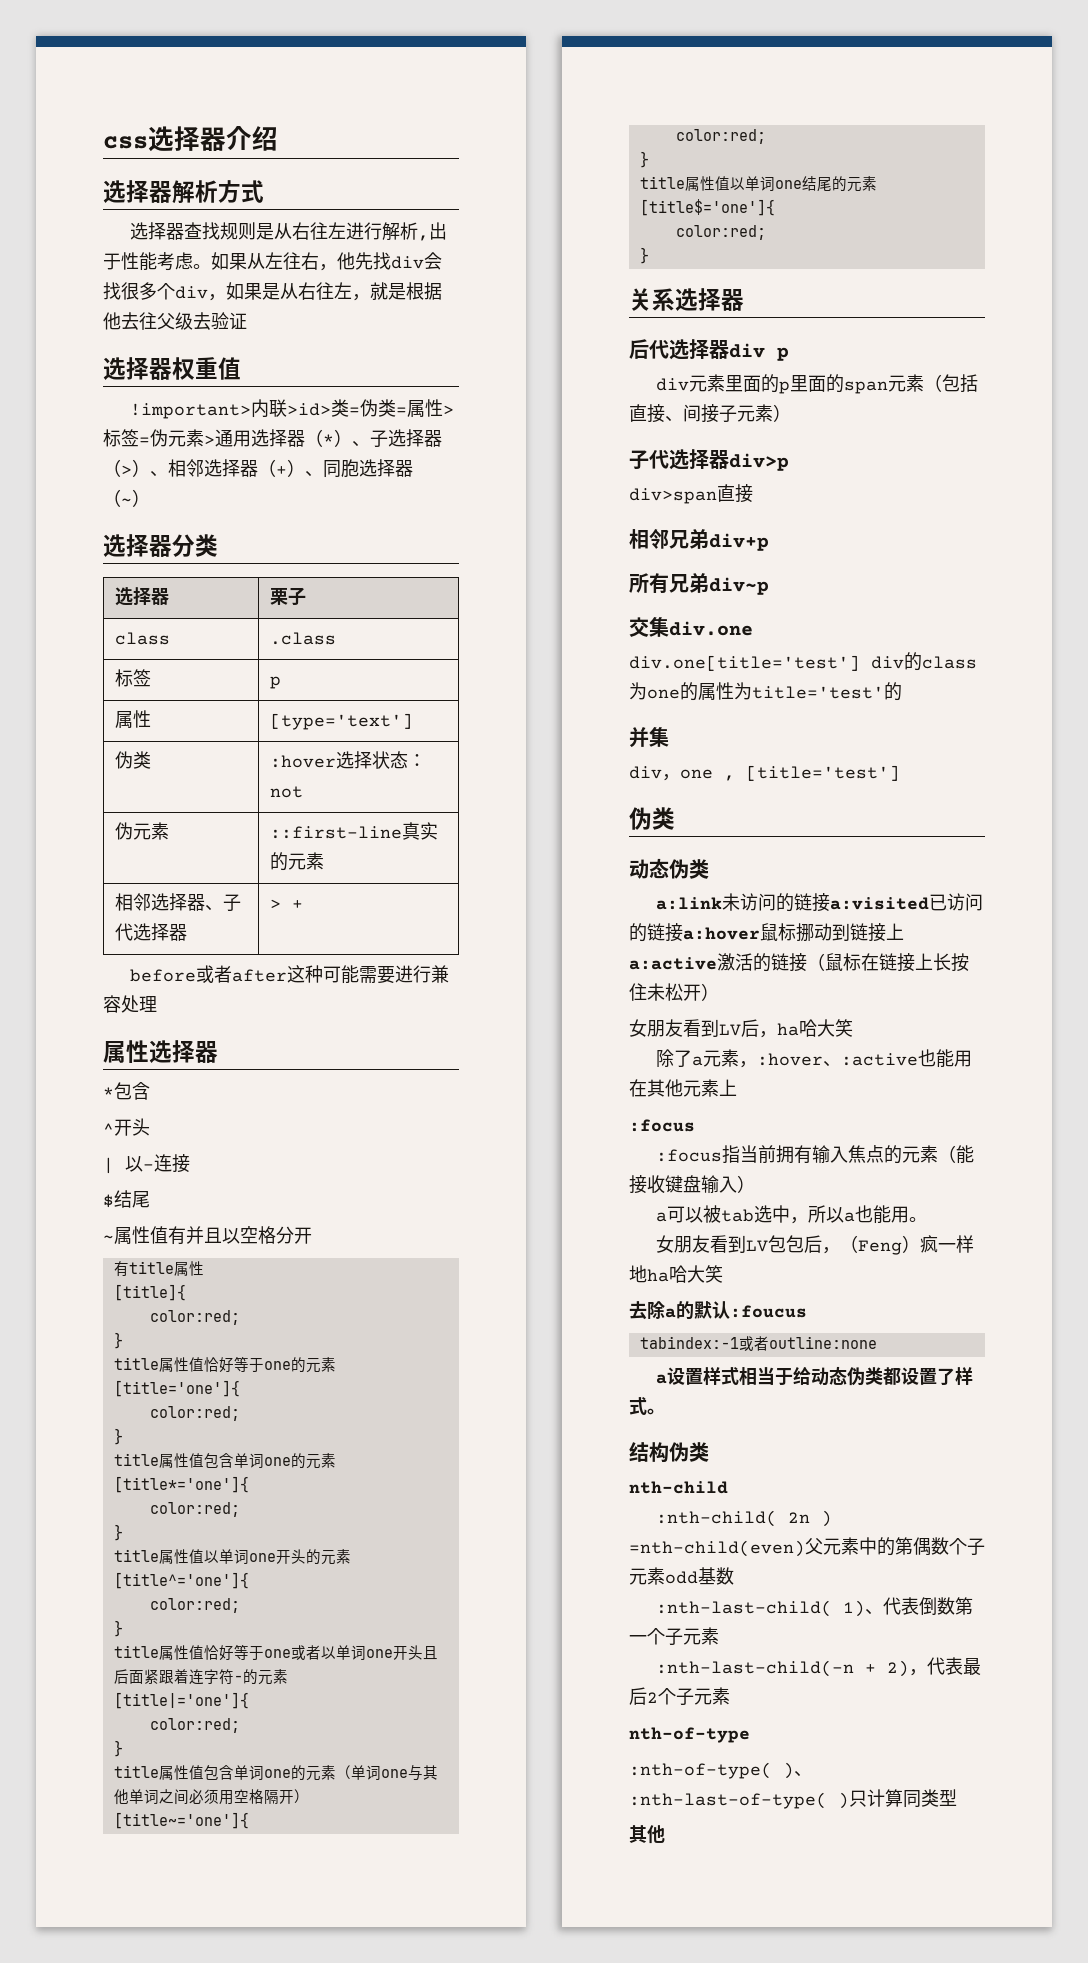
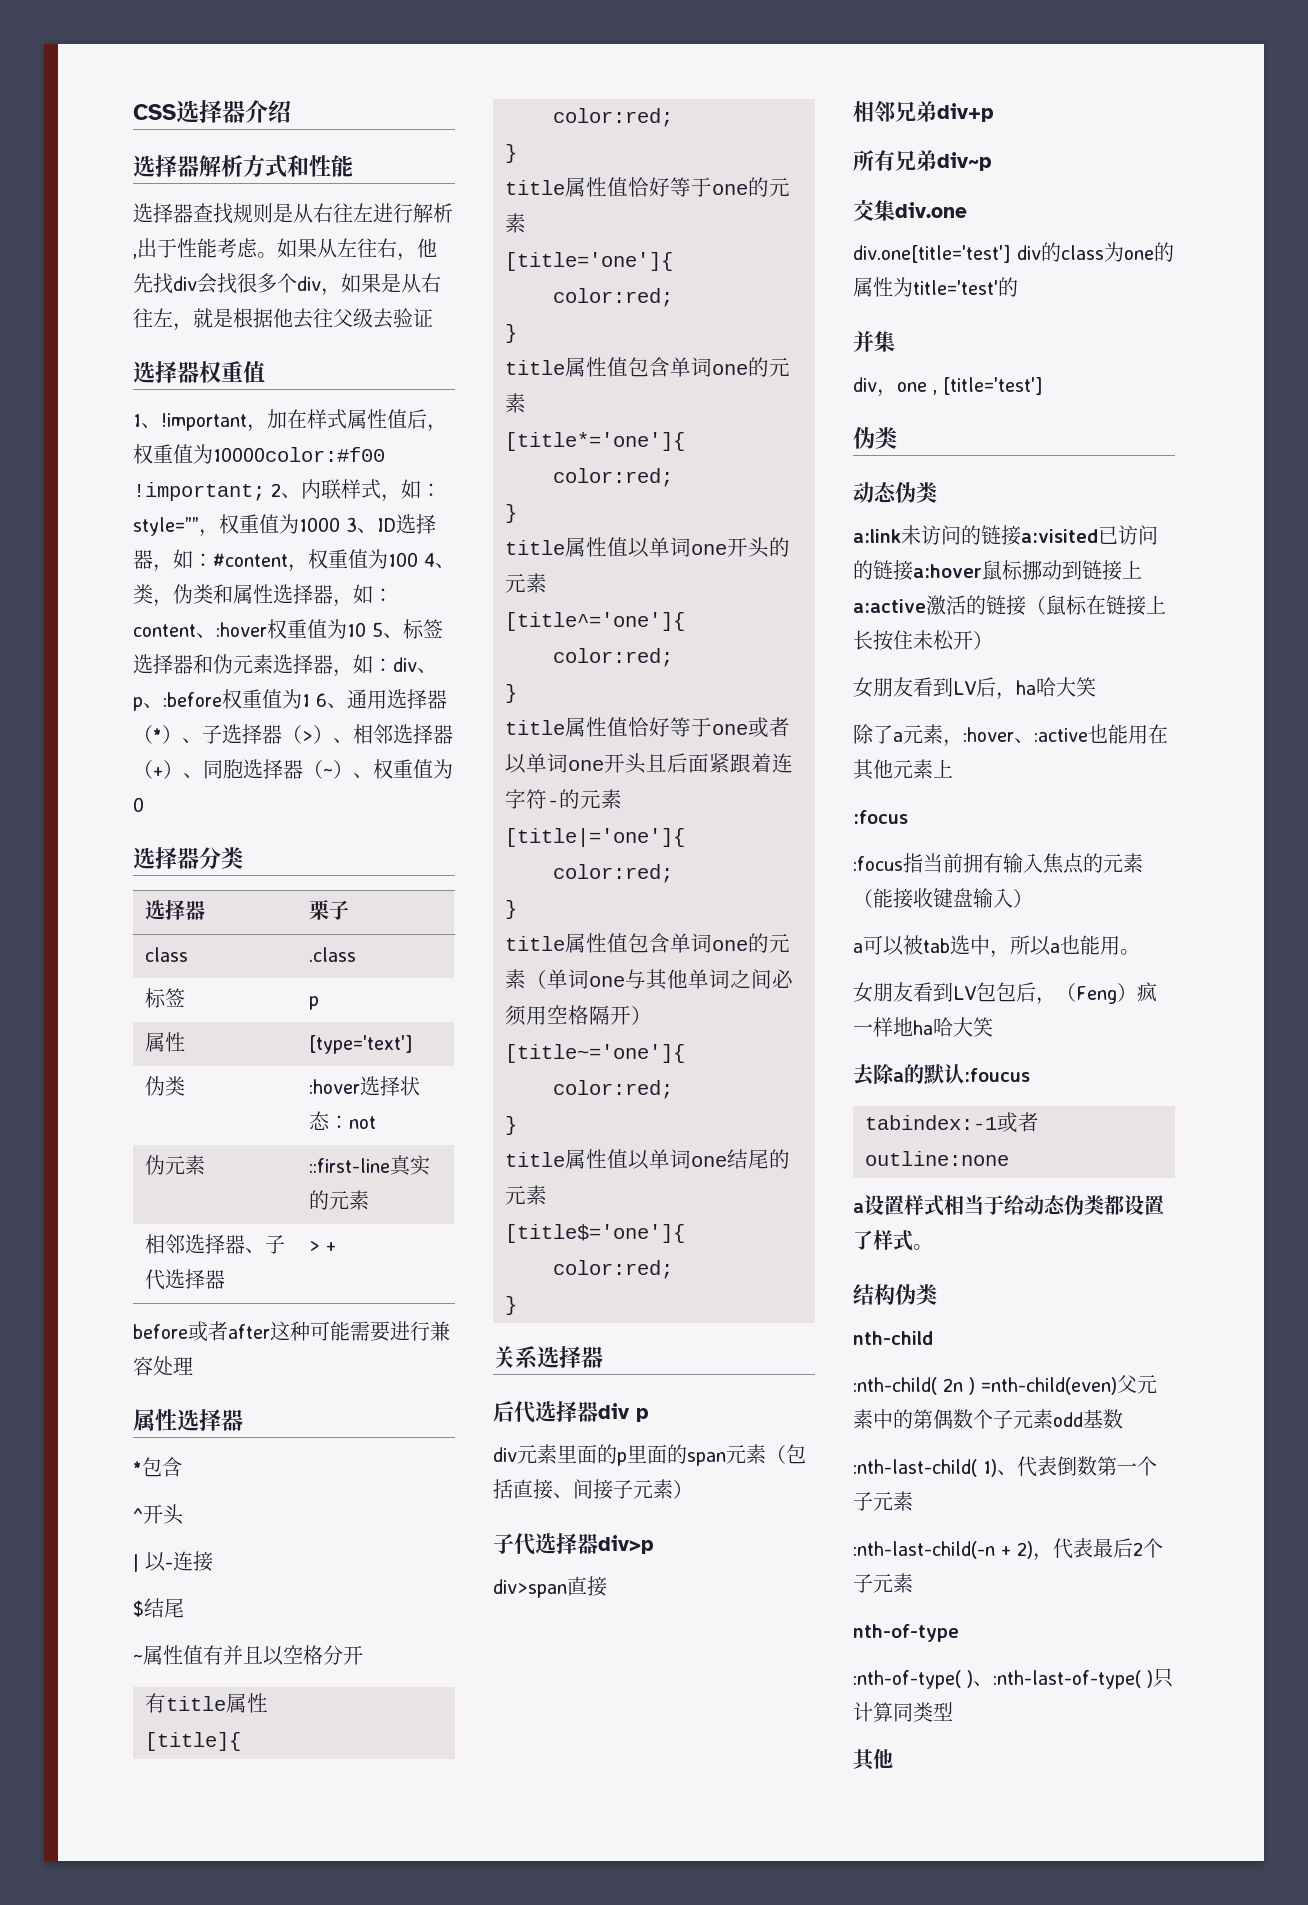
- css选择器介绍
+ CSS选择器介绍
- 选择器解析方式
+ 选择器解析方式和性能
- !important>内联>id>类=伪类=属性>标签=伪元素>通用选择器（*）、子选择器（>）、相邻选择器（+）、同胞选择器（~）
+ 1、!important，加在样式属性值后，权重值为10000color:#f00 !important; 2、内联样式，如：style=””，权重值为1000 3、ID选择器，如：#content，权重值为100 4、类，伪类和属性选择器，如：content、:hover权重值为10 5、标签选择器和伪元素选择器，如：div、p、:before权重值为1 6、通用选择器（*）、子选择器（>）、相邻选择器（+）、同胞选择器（~）、权重值为0

